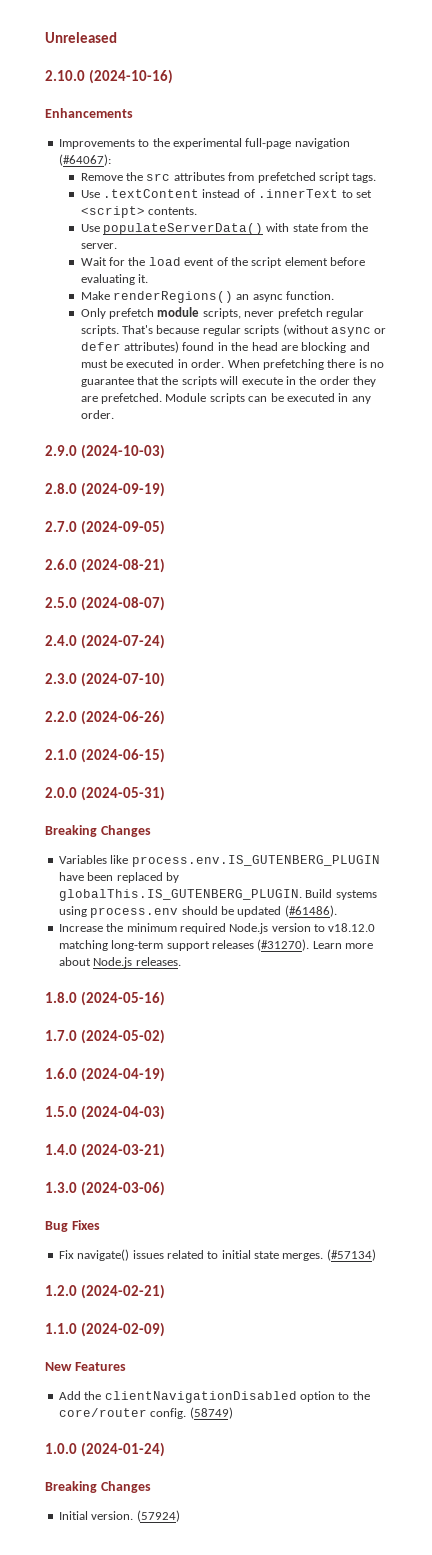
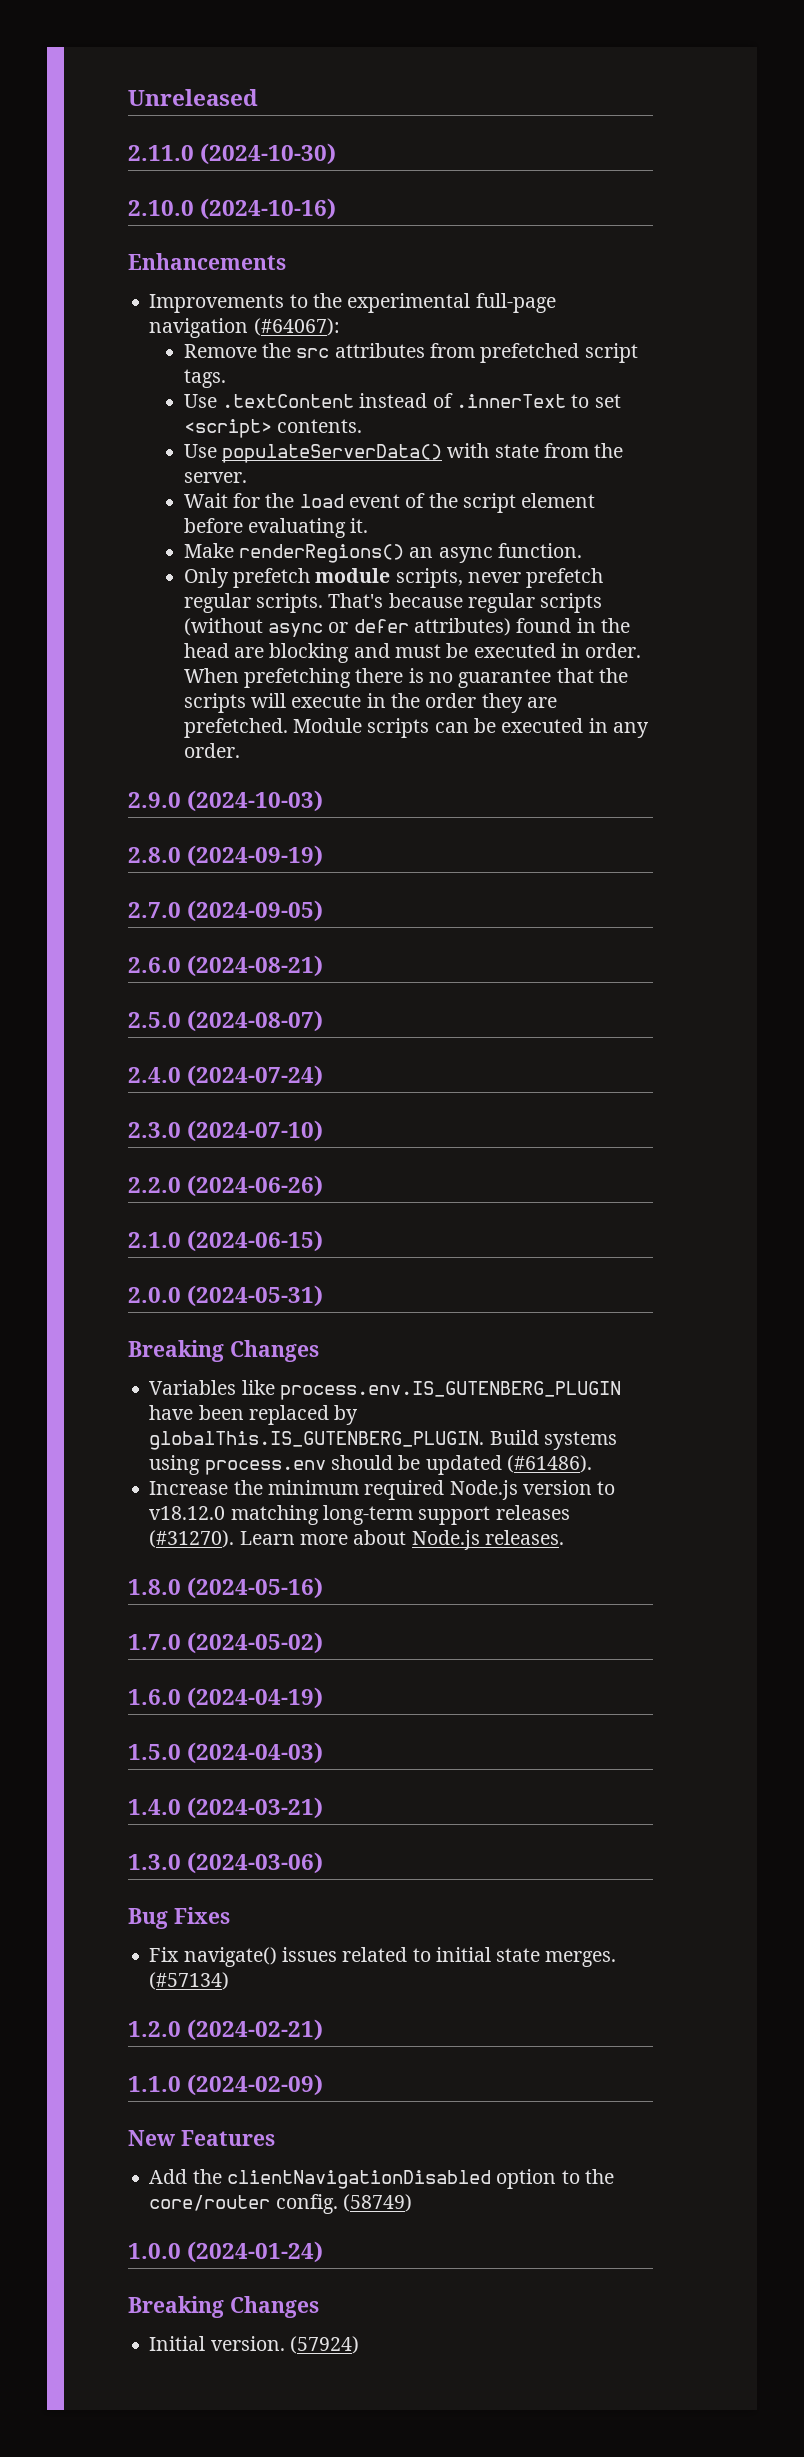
+ 2.11.0 (2024-10-30)

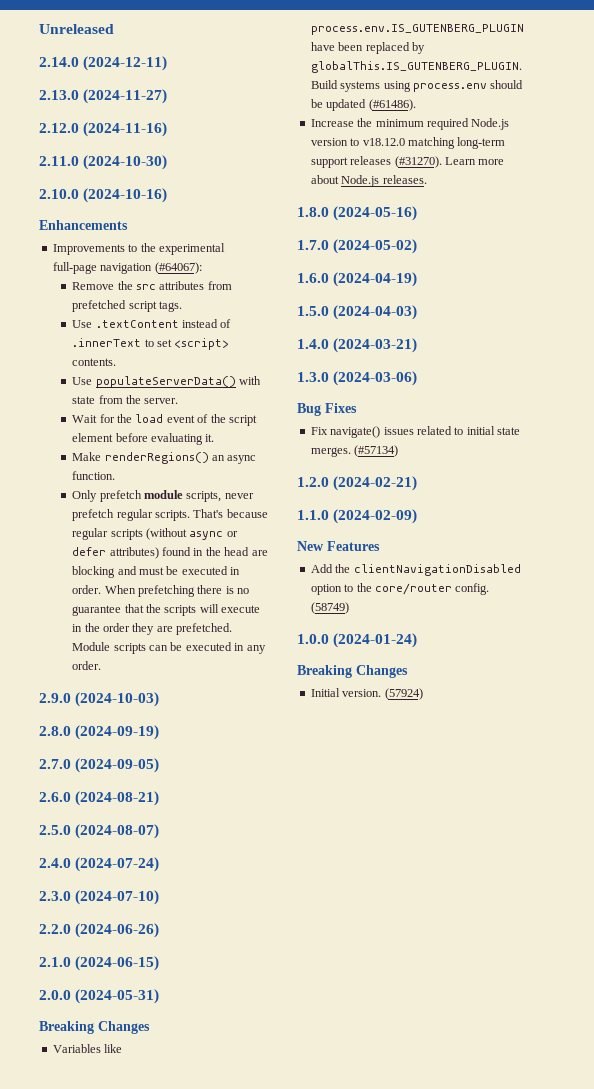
+ 2.14.0 (2024-12-11)
+ 2.13.0 (2024-11-27)
+ 2.12.0 (2024-11-16)

